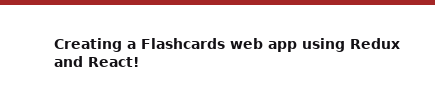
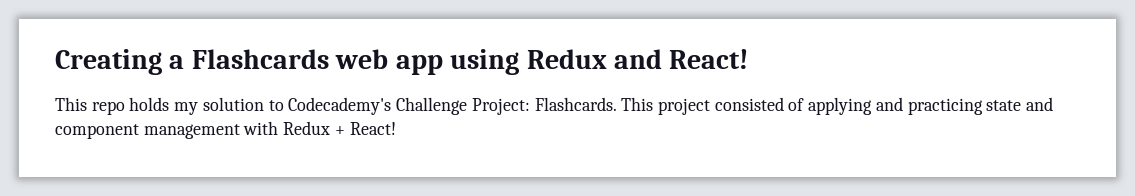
+ This repo holds my solution to Codecademy's Challenge Project: Flashcards. This project consisted of applying and practicing state and component management with Redux + React!

